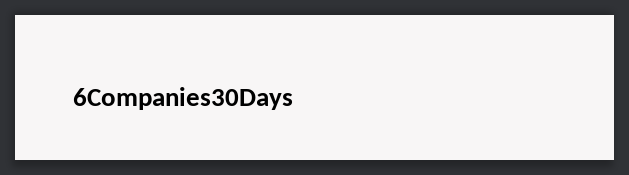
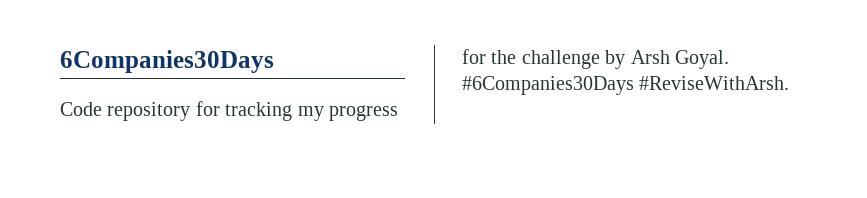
+ Code repository for tracking my progress for the challenge by Arsh Goyal. #6Companies30Days #ReviseWithArsh.

